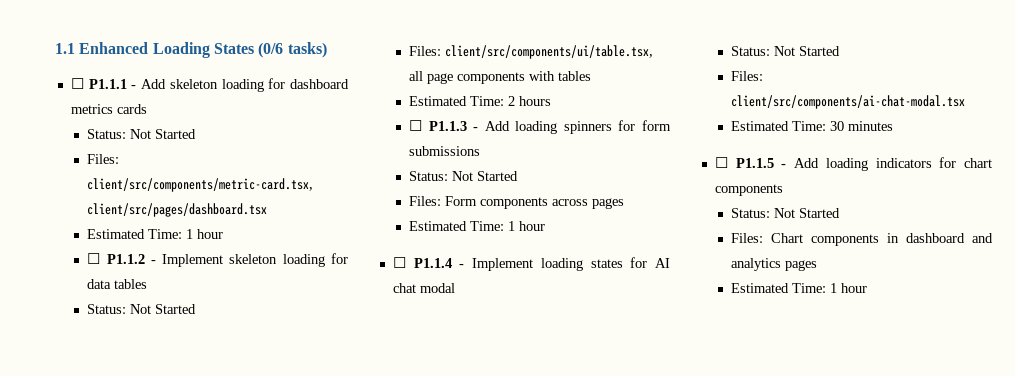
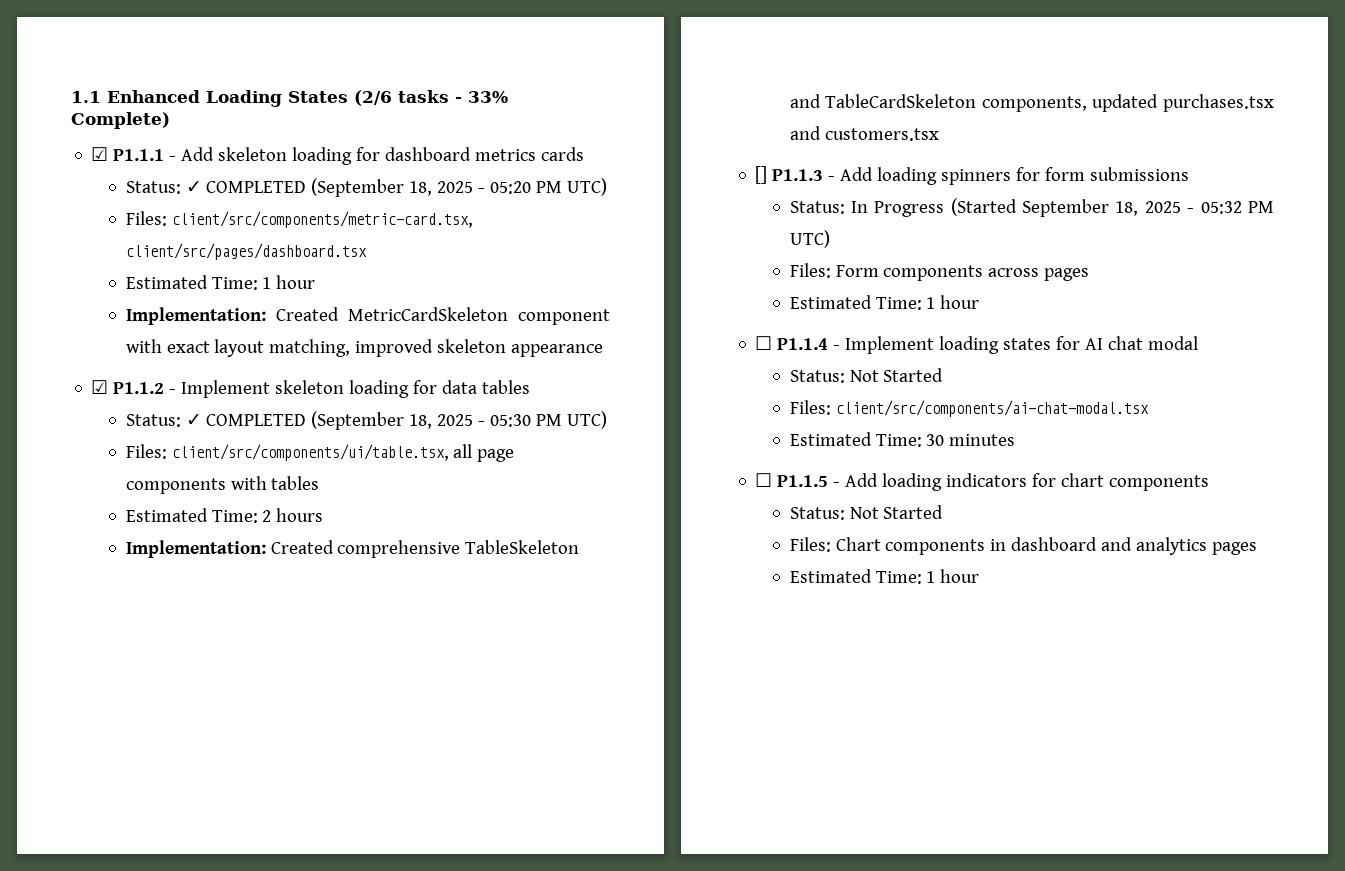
- 1.1 Enhanced Loading States (0/6 tasks)
- ☐ P1.1.1 - Add skeleton loading for dashboard metrics cards
- Status: Not Started
+ 1.1 Enhanced Loading States (2/6 tasks - 33% Complete)
+ ☑ P1.1.1 - Add skeleton loading for dashboard metrics cards
+ Status: ✓ COMPLETED (September 18, 2025 - 05:20 PM UTC)
- ☐ P1.1.2 - Implement skeleton loading for data tables
- Status: Not Started
+ Implementation: Created MetricCardSkeleton component with exact layout matching, improved skeleton appearance
+ ☑ P1.1.2 - Implement skeleton loading for data tables
+ Status: ✓ COMPLETED (September 18, 2025 - 05:30 PM UTC)
- ☐ P1.1.3 - Add loading spinners for form submissions
- Status: Not Started
+ Implementation: Created comprehensive TableSkeleton and TableCardSkeleton components, updated purchases.tsx and customers.tsx
+ [] P1.1.3 - Add loading spinners for form submissions
+ Status: In Progress (Started September 18, 2025 - 05:32 PM UTC)

